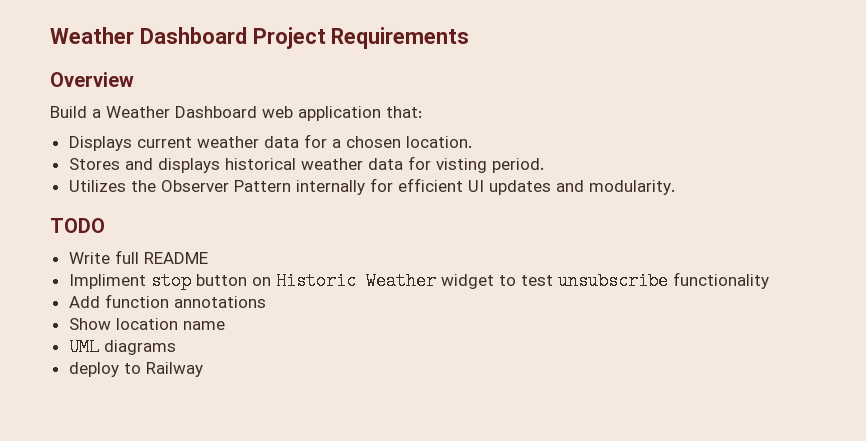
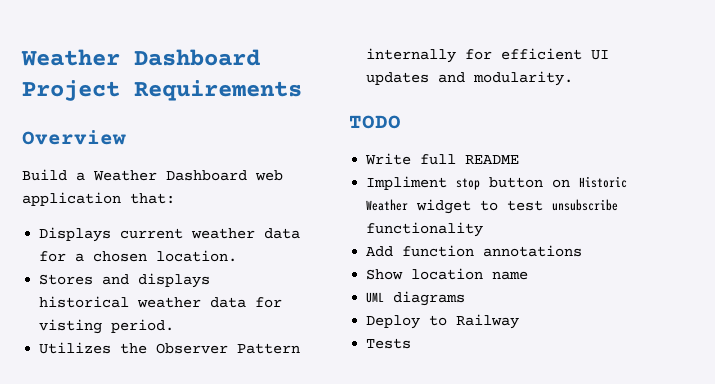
- deploy to Railway
+ Deploy to Railway
+ Tests

